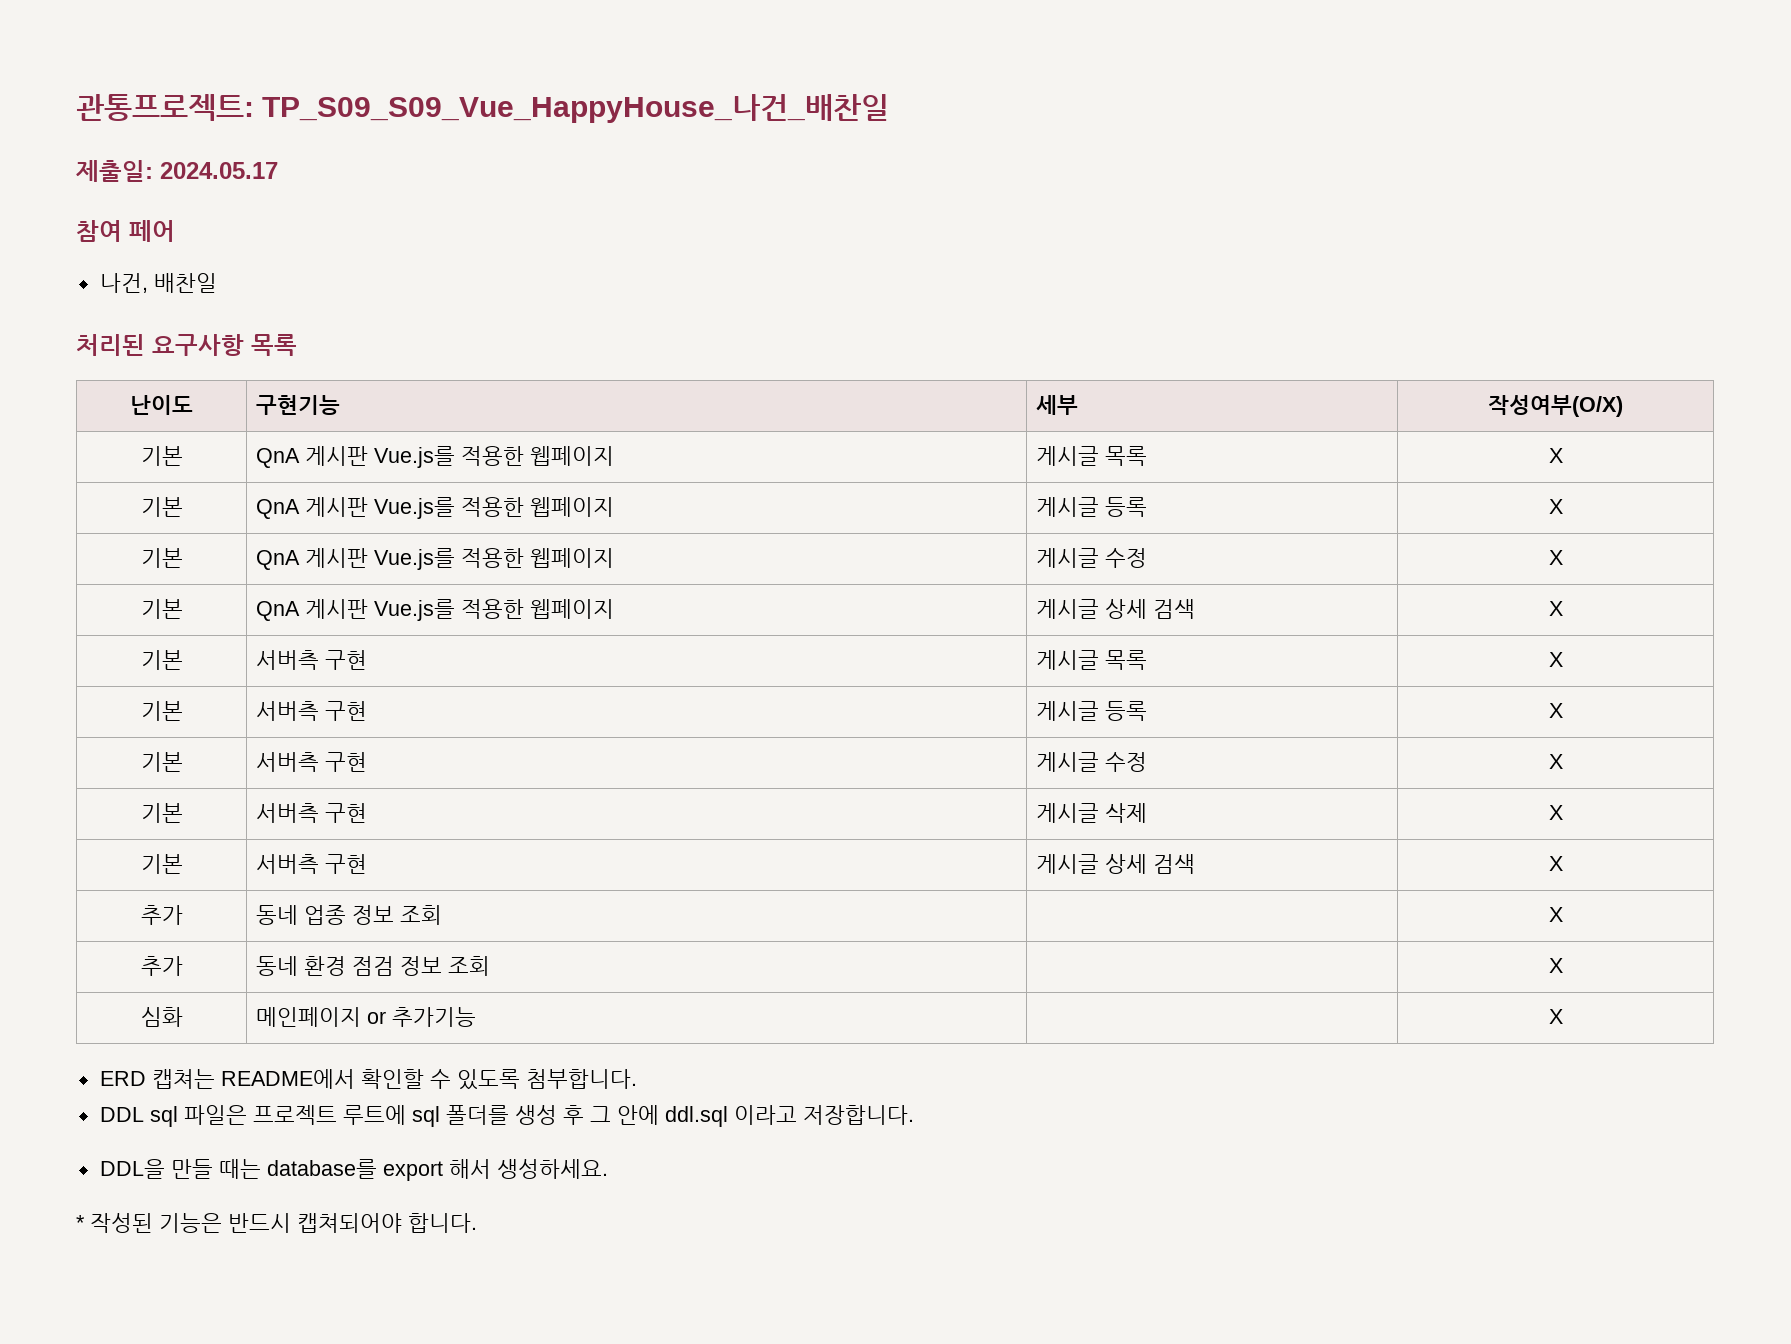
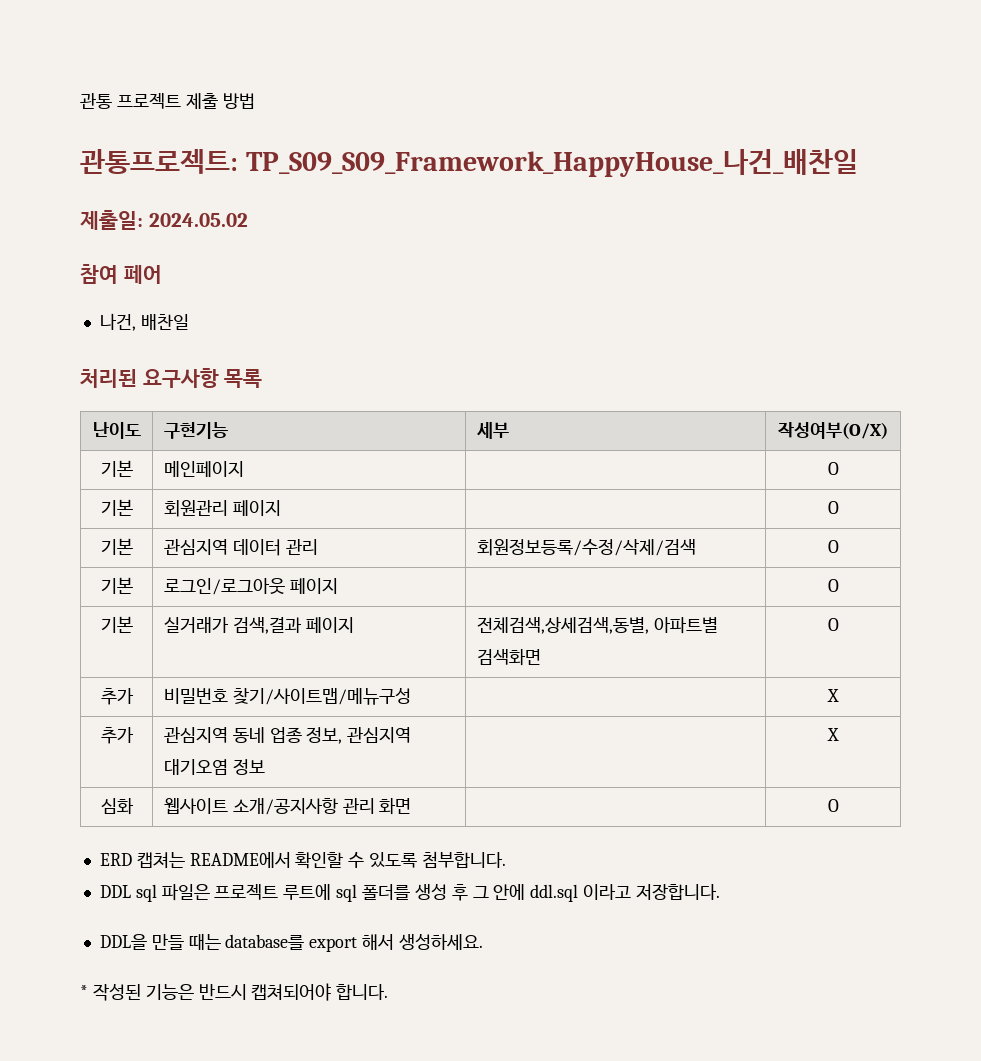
- 관통프로젝트: TP_S09_S09_Vue_HappyHouse_나건_배찬일
+ 관통 프로젝트 제출 방법
+ 관통프로젝트: TP_S09_S09_Framework_HappyHouse_나건_배찬일
- 제출일: 2024.05.17
+ 제출일: 2024.05.02
- 기본 | QnA 게시판 Vue.js를 적용한 웹페이지 | 게시글 목록 | X
- 기본 | QnA 게시판 Vue.js를 적용한 웹페이지 | 게시글 등록 | X
- 기본 | QnA 게시판 Vue.js를 적용한 웹페이지 | 게시글 수정 | X
- 기본 | QnA 게시판 Vue.js를 적용한 웹페이지 | 게시글 상세 검색 | X
- 기본 | 서버측 구현 | 게시글 목록 | X
- 기본 | 서버측 구현 | 게시글 등록 | X
- 기본 | 서버측 구현 | 게시글 수정 | X
- 기본 | 서버측 구현 | 게시글 삭제 | X
- 기본 | 서버측 구현 | 게시글 상세 검색 | X
- 추가 | 동네 업종 정보 조회 | | X
- 추가 | 동네 환경 점검 정보 조회 | | X
+ 기본 | 메인페이지 | | O
+ 기본 | 회원관리 페이지 | | O
+ 기본 | 관심지역 데이터 관리 | 회원정보등록/수정/삭제/검색 | O
+ 기본 | 로그인/로그아웃 페이지 | | O
+ 기본 | 실거래가 검색,결과 페이지 | 전체검색,상세검색,동별, 아파트별 검색화면 | O
+ 추가 | 비밀번호 찾기/사이트맵/메뉴구성 | | X
+ 추가 | 관심지역 동네 업종 정보, 관심지역 대기오염 정보 | | X
- 심화 | 메인페이지 or 추가기능 | | X
+ 심화 | 웹사이트 소개/공지사항 관리 화면 | | O

